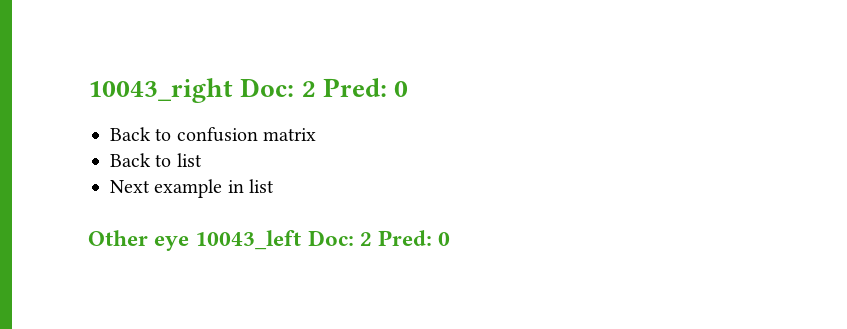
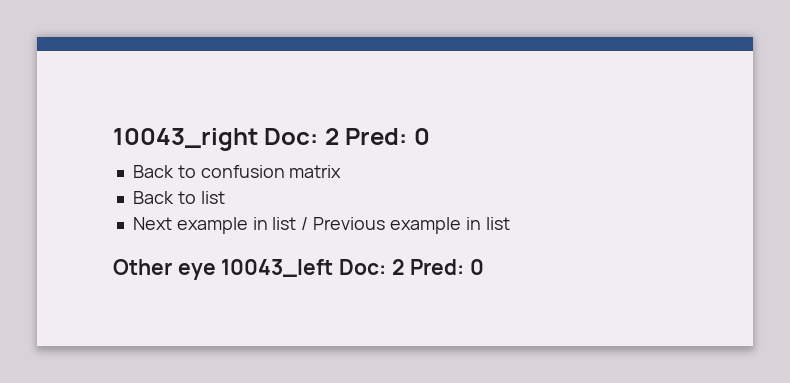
- Next example in list
+ Next example in list / Previous example in list

